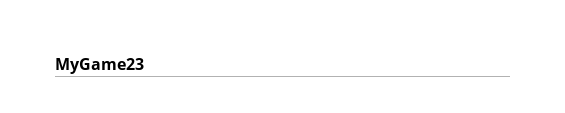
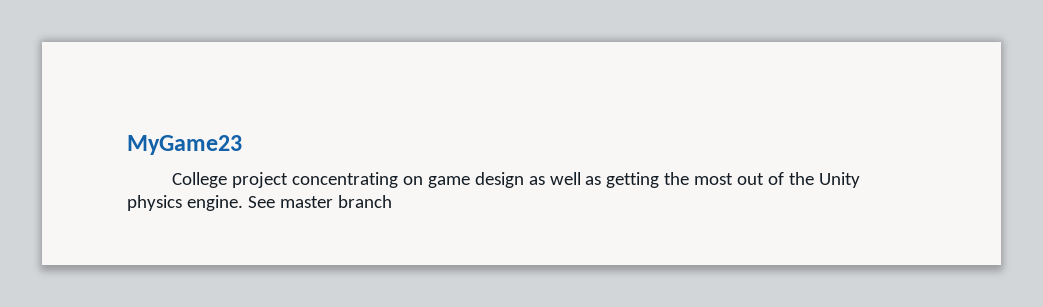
+ College project concentrating on game design as well as getting the most out of the Unity physics engine. See master branch

